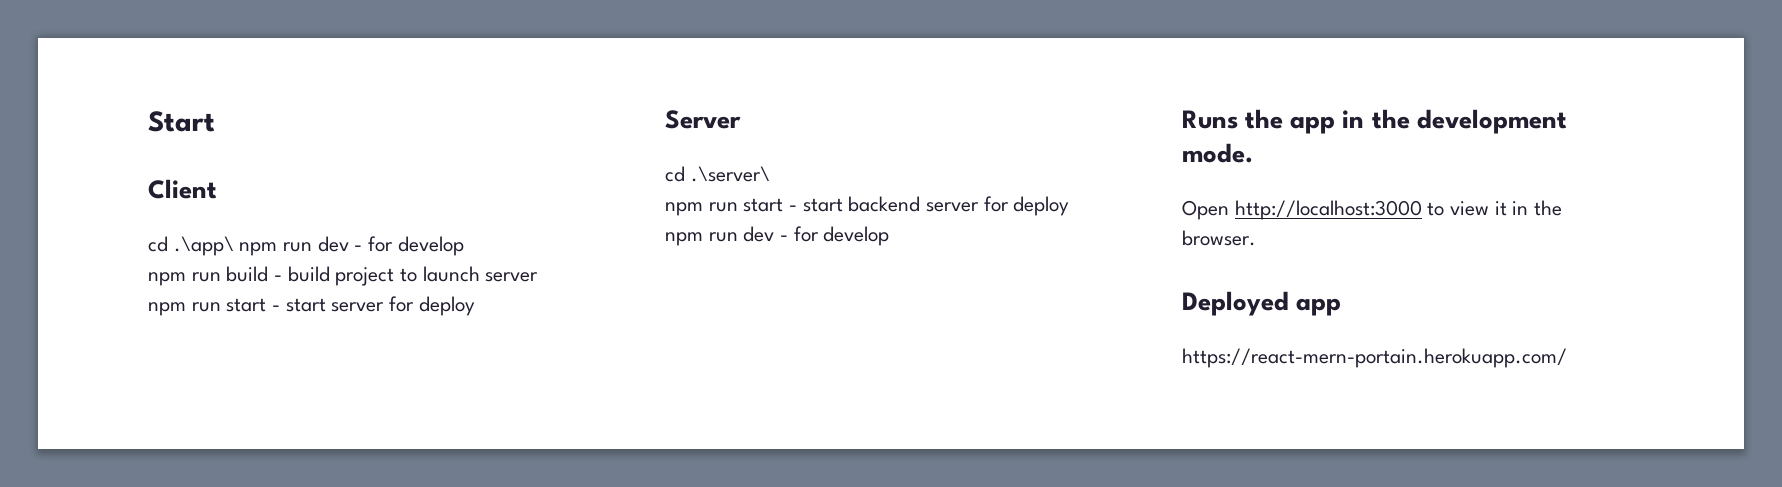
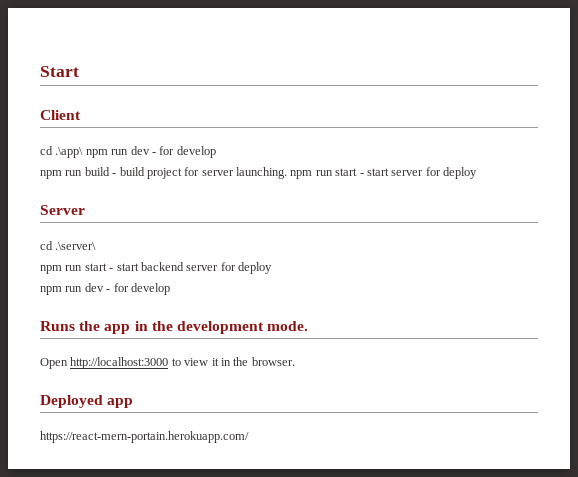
- npm run build - build project to launch server
- npm run start - start server for deploy
+ npm run build - build project for server launching. npm run start - start server for deploy

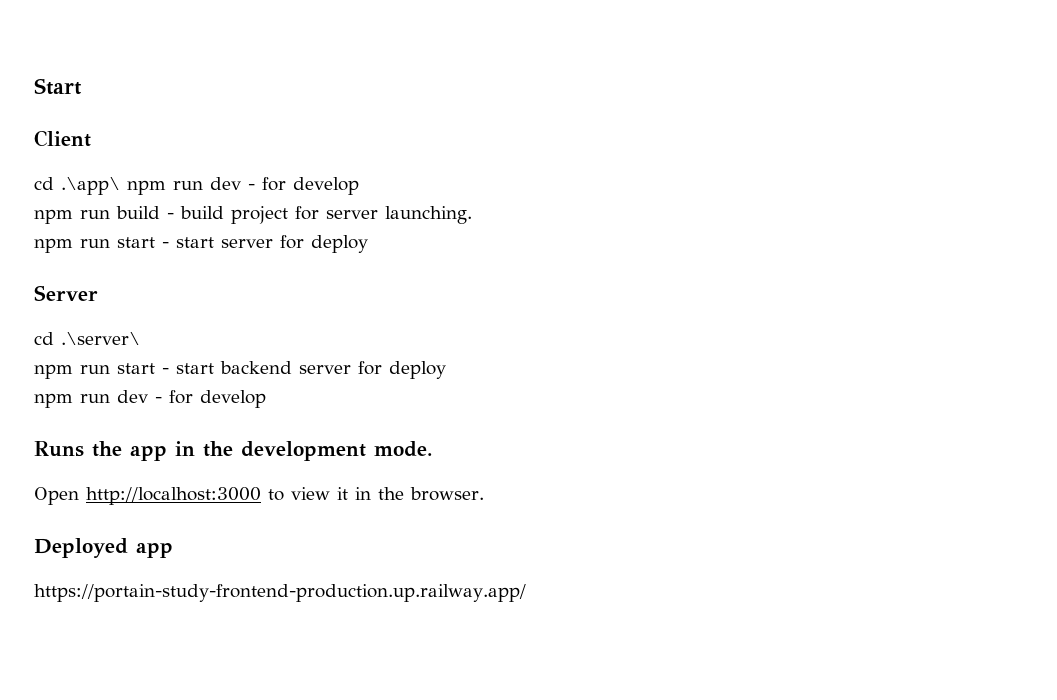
- npm run build - build project for server launching. npm run start - start server for deploy
+ npm run build - build project for server launching.
+ npm run start - start server for deploy
- https://react-mern-portain.herokuapp.com/
+ https://portain-study-frontend-production.up.railway.app/

